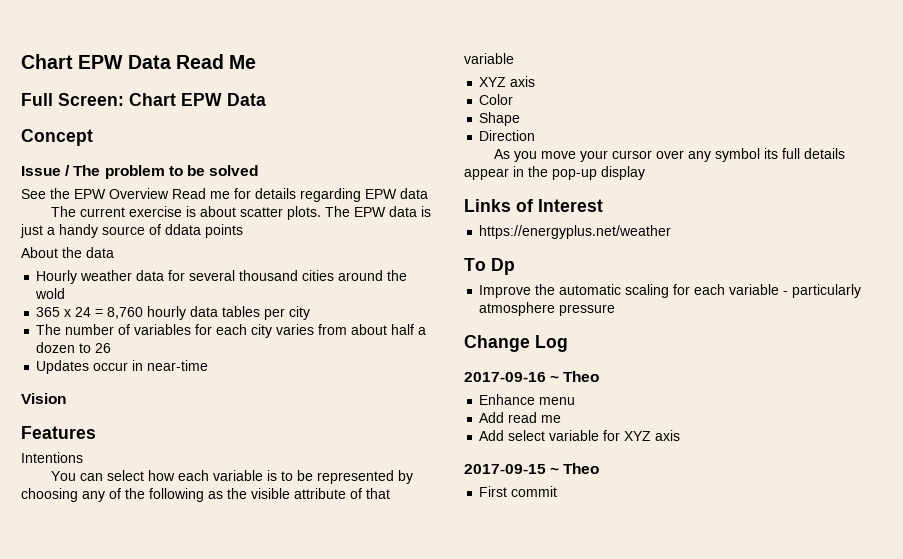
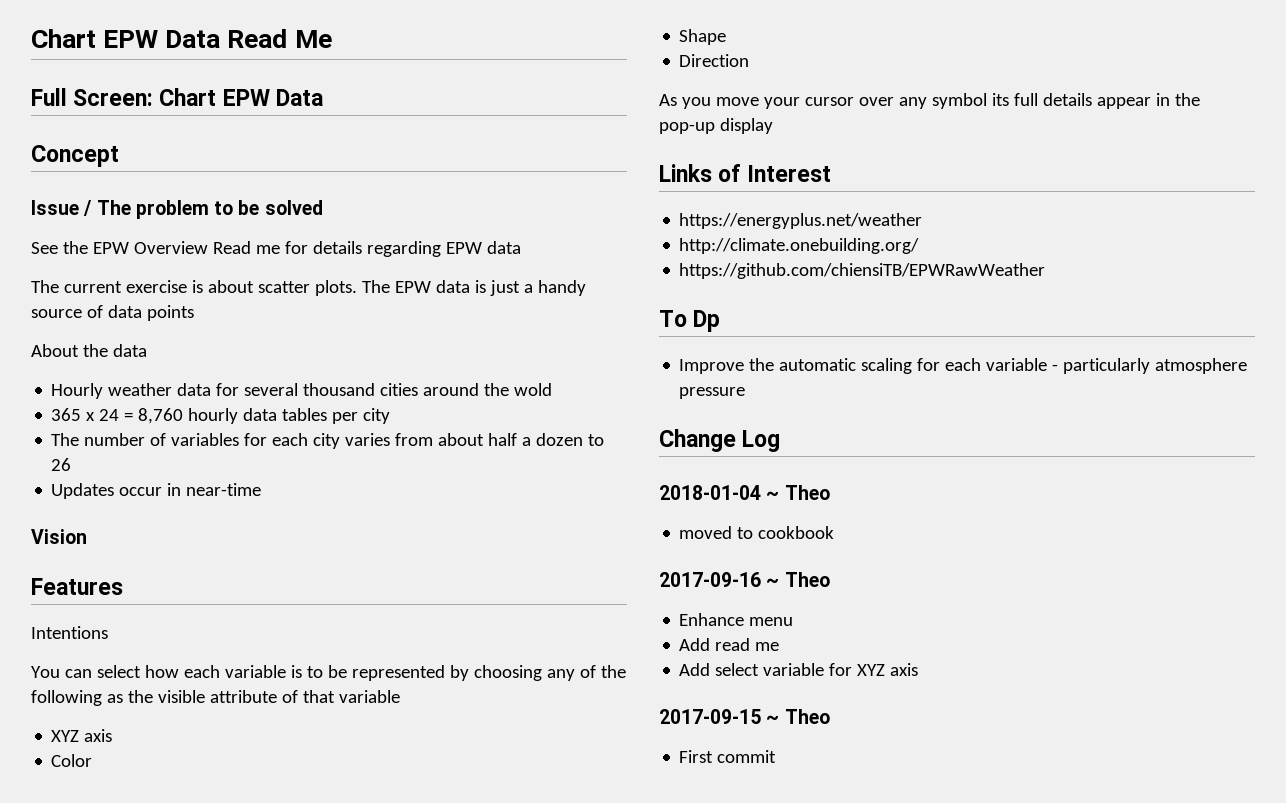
- The EPW data is just a handy source of ddata points
+ The EPW data is just a handy source of data points
+ http://climate.onebuilding.org/
+ https://github.com/chiensiTB/EPWRawWeather
+ 2018-01-04 ~ Theo
+ moved to cookbook

